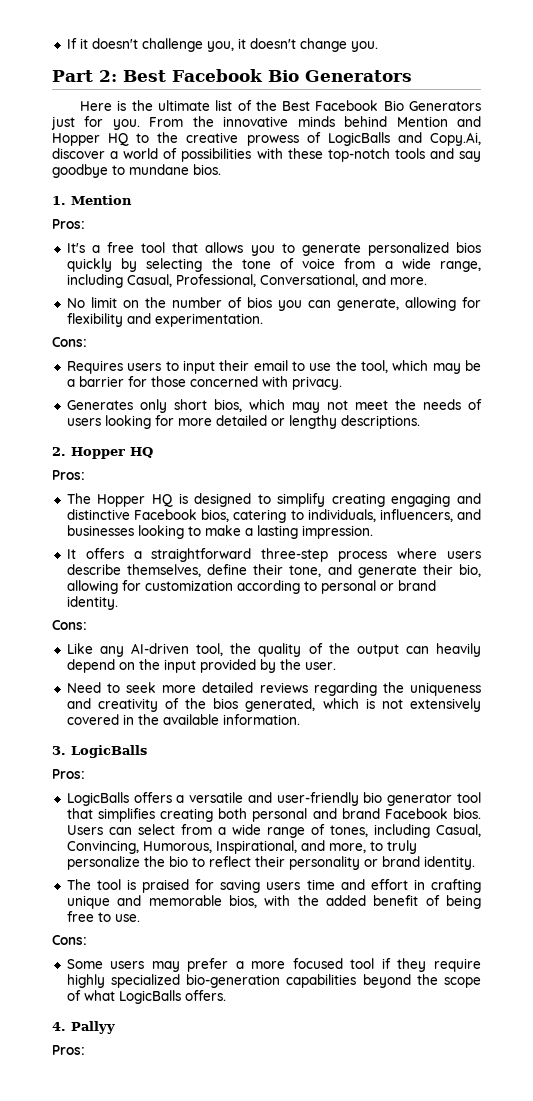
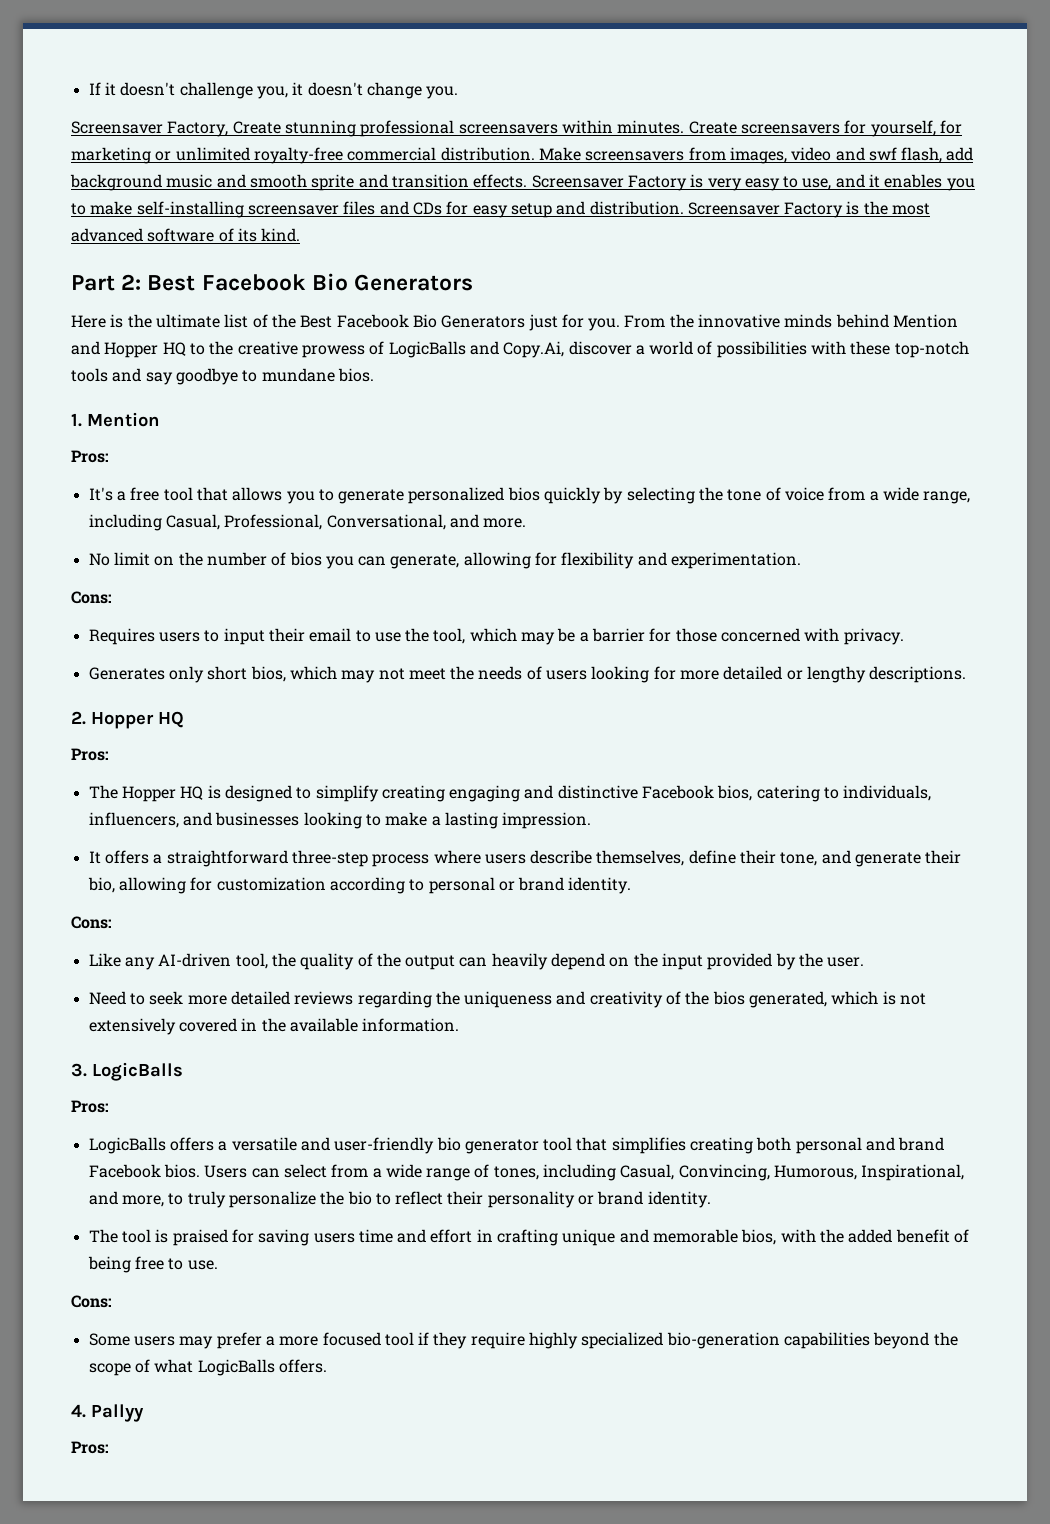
+ Screensaver Factory, Create stunning professional screensavers within minutes. Create screensavers for yourself, for marketing or unlimited royalty-free commercial distribution. Make screensavers from images, video and swf flash, add background music and smooth sprite and transition effects. Screensaver Factory is very easy to use, and it enables you to make self-installing screensaver files and CDs for easy setup and distribution. Screensaver Factory is the most advanced software of its kind.

